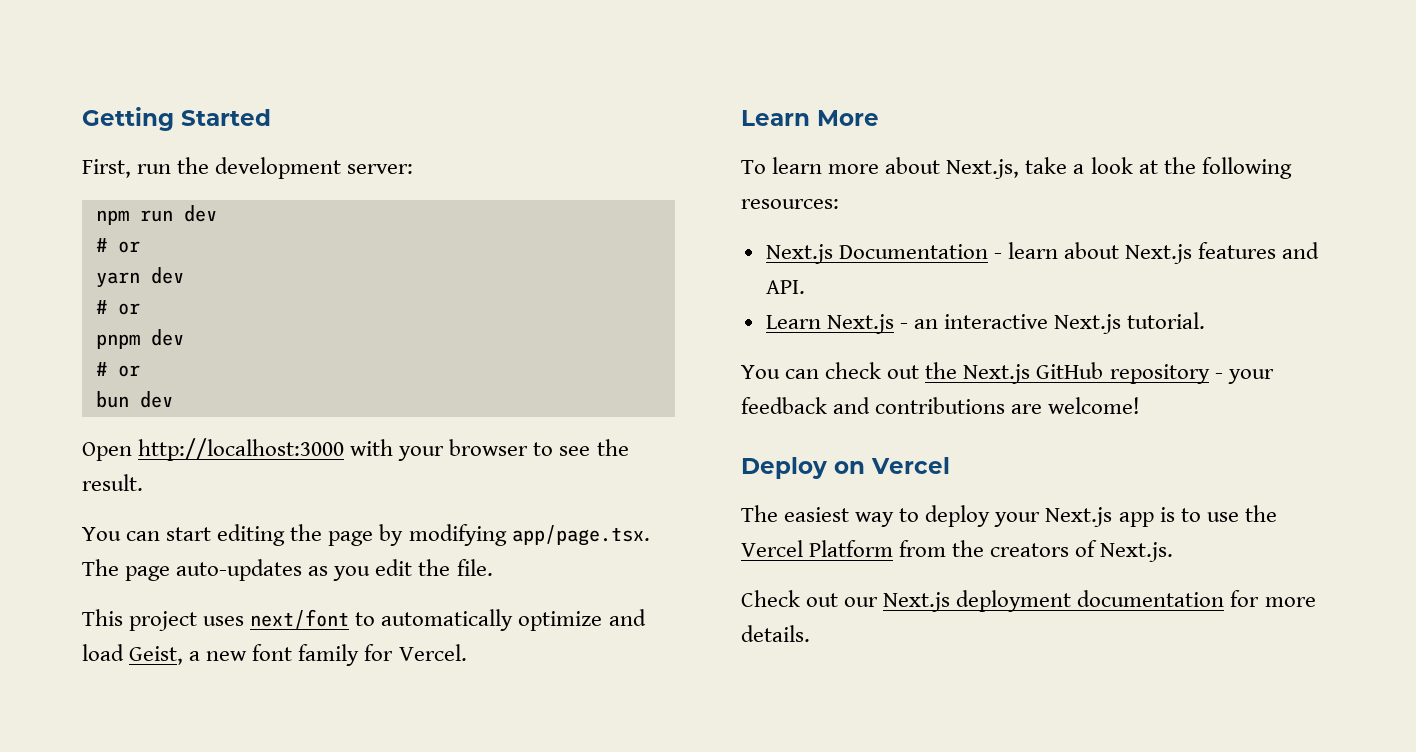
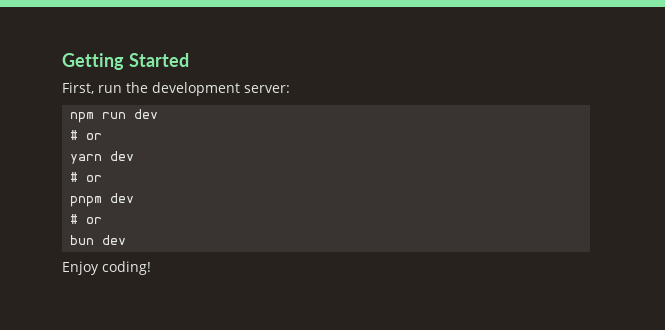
- Open http://localhost:3000 with your browser to see the result.
- You can start editing the page by modifying app/page.tsx. The page auto-updates as you edit the file.
- This project uses next/font to automatically optimize and load Geist, a new font family for Vercel.
- Learn More
- To learn more about Next.js, take a look at the following resources:
- Next.js Documentation - learn about Next.js features and API.
- Learn Next.js - an interactive Next.js tutorial.
- You can check out the Next.js GitHub repository - your feedback and contributions are welcome!
- Deploy on Vercel
- The easiest way to deploy your Next.js app is to use the Vercel Platform from the creators of Next.js.
- Check out our Next.js deployment documentation for more details.
+ Enjoy coding!

